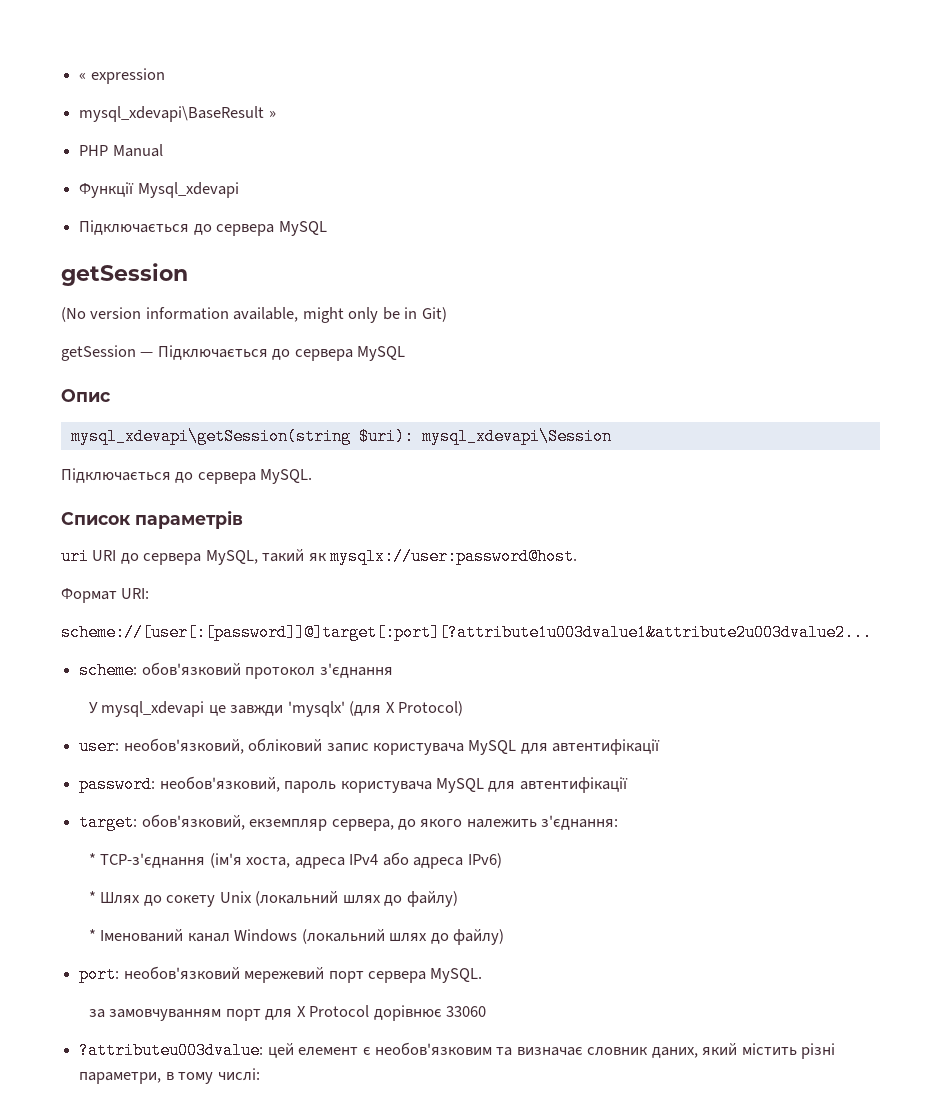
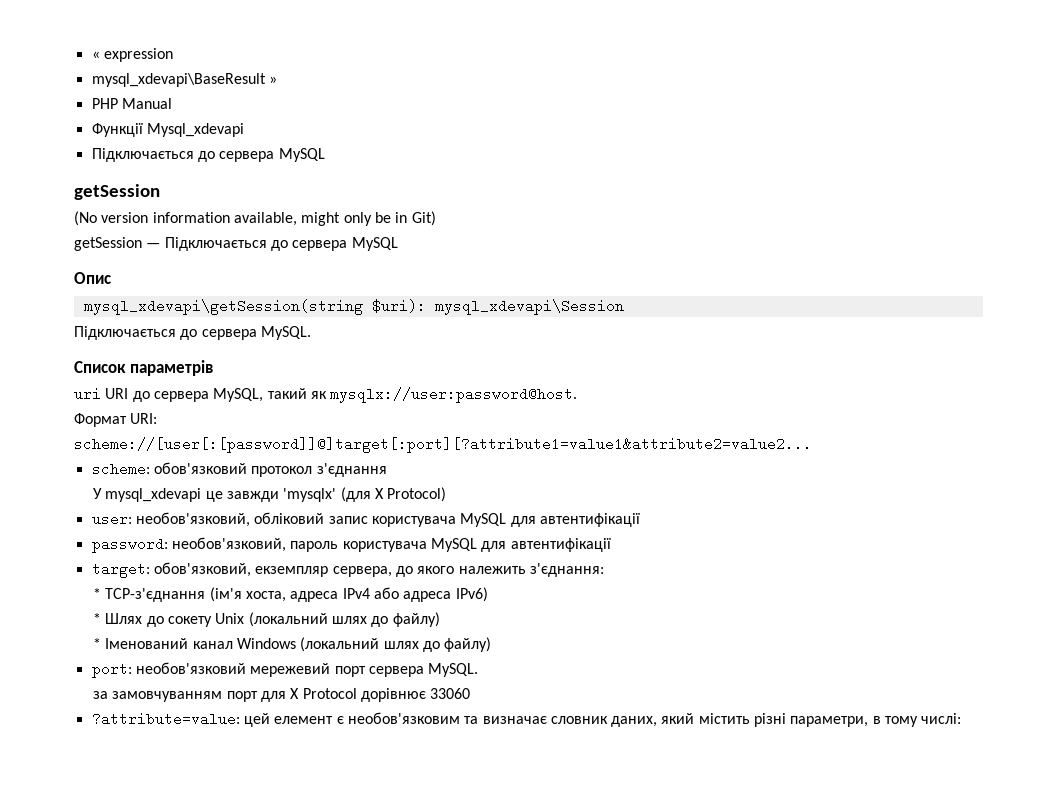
- scheme://[user[:[password]]@]target[:port][?attribute1u003dvalue1&attribute2u003dvalue2...
+ scheme://[user[:[password]]@]target[:port][?attribute1=value1&attribute2=value2...
- ?attributeu003dvalue: цей елемент є необов'язковим та визначає словник даних, який містить різні параметри, в тому числі:
+ ?attribute=value: цей елемент є необов'язковим та визначає словник даних, який містить різні параметри, в тому числі:

